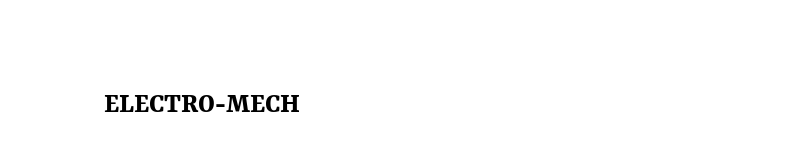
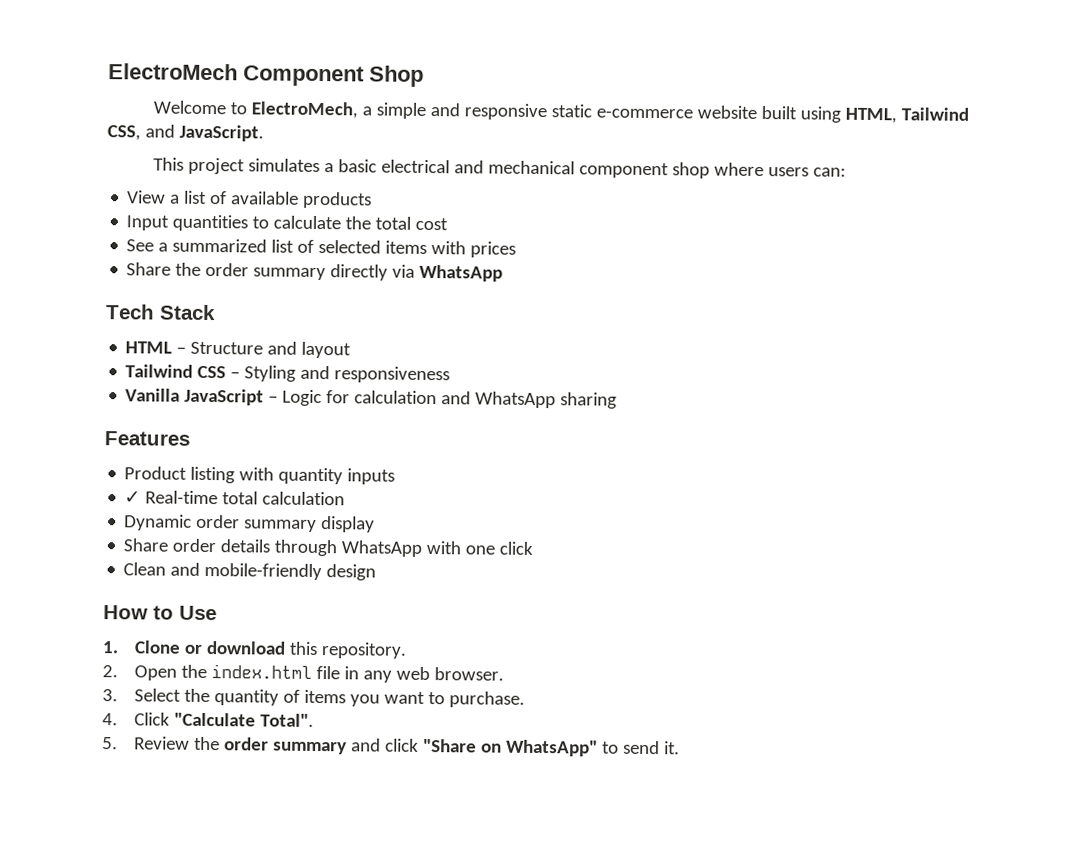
- ELECTRO-MECH
+ ElectroMech Component Shop
+ Welcome to ElectroMech, a simple and responsive static e-commerce website built using HTML, Tailwind CSS, and JavaScript.
+ This project simulates a basic electrical and mechanical component shop where users can:
+ View a list of available products
+ Input quantities to calculate the total cost
+ See a summarized list of selected items with prices
+ Share the order summary directly via WhatsApp
+ Tech Stack
+ HTML – Structure and layout
+ Tailwind CSS – Styling and responsiveness
+ Vanilla JavaScript – Logic for calculation and WhatsApp sharing
+ Features
+ Product listing with quantity inputs
+ ✓ Real-time total calculation
+ Dynamic order summary display
+ Share order details through WhatsApp with one click
+ Clean and mobile-friendly design
+ How to Use
+ 1. Clone or download this repository.
+ 2. Open the index.html file in any web browser.
+ 3. Select the quantity of items you want to purchase.
+ 4. Click "Calculate Total".
+ 5. Review the order summary and click "Share on WhatsApp" to send it.

